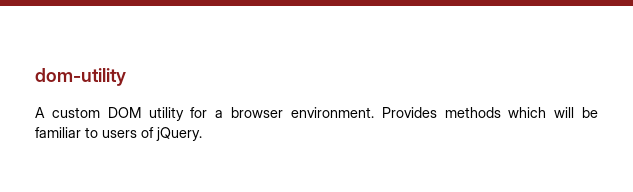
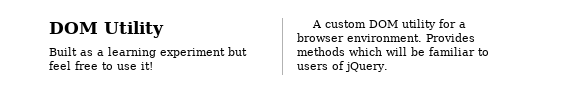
- dom-utility
+ DOM Utility
+ Built as a learning experiment but feel free to use it!

